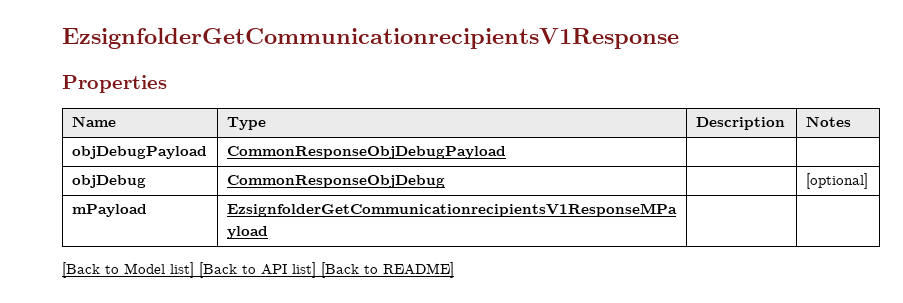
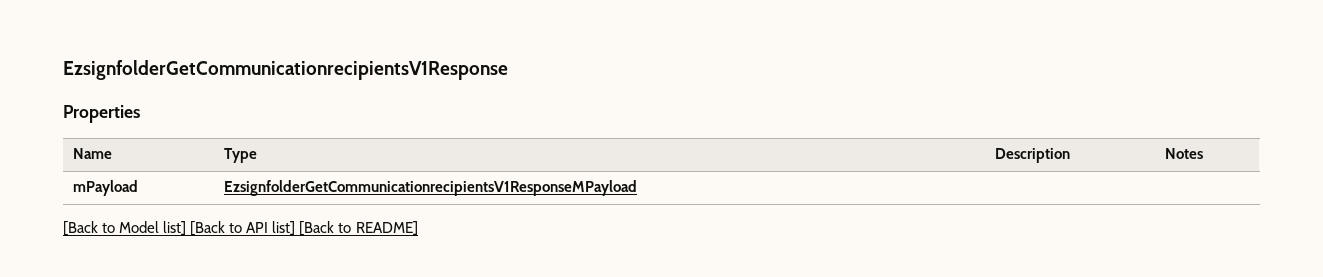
- objDebugPayload | CommonResponseObjDebugPayload | |
- objDebug | CommonResponseObjDebug | | [optional]

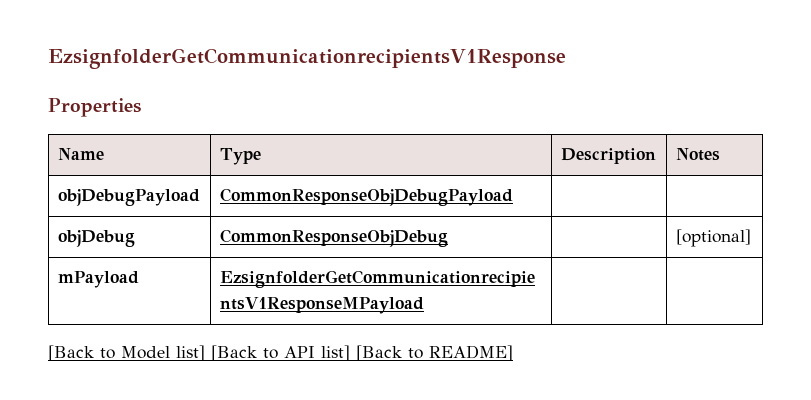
+ objDebugPayload | CommonResponseObjDebugPayload | |
+ objDebug | CommonResponseObjDebug | | [optional]

